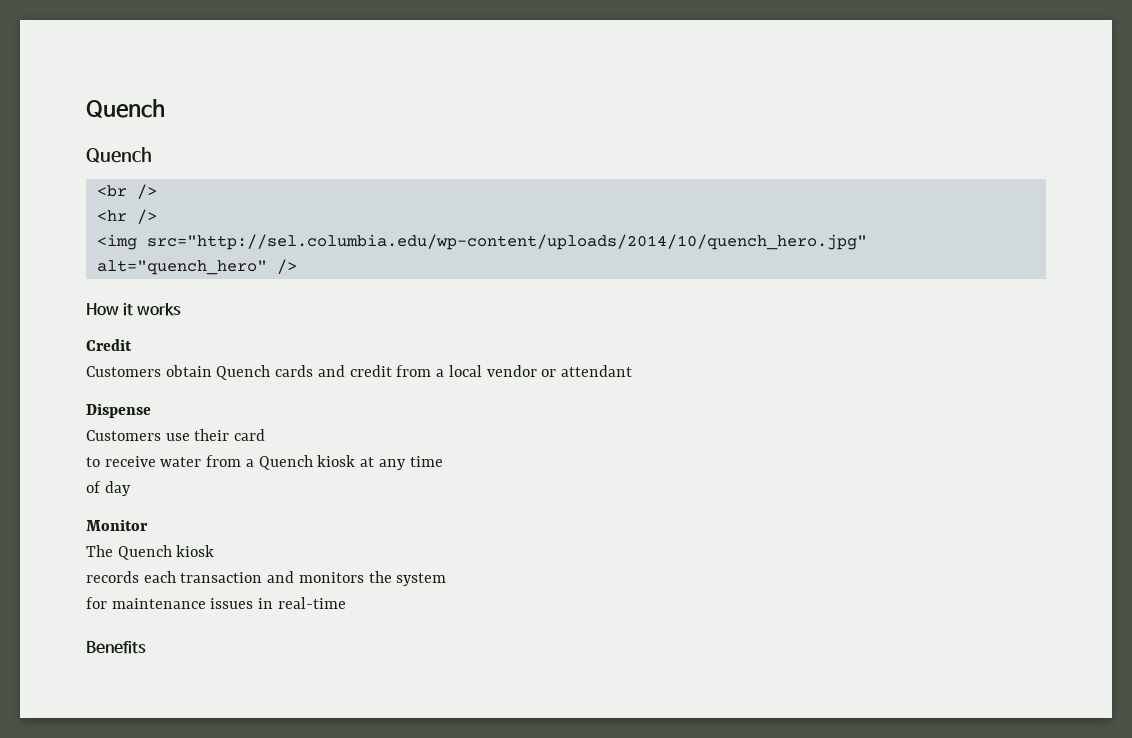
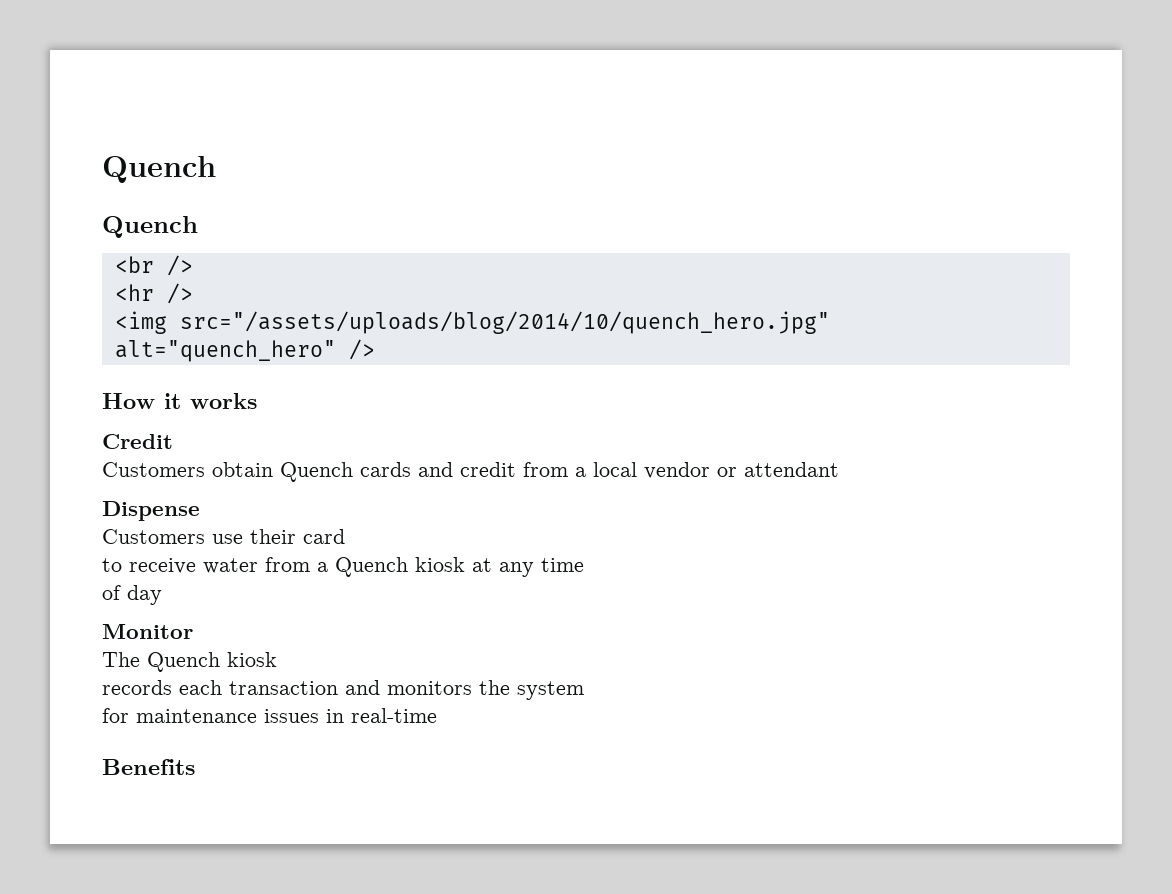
- <img src="http://sel.columbia.edu/wp-content/uploads/2014/10/quench_hero.jpg" alt="quench_hero" />
+ <img src="/assets/uploads/blog/2014/10/quench_hero.jpg" alt="quench_hero" />

